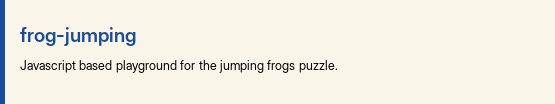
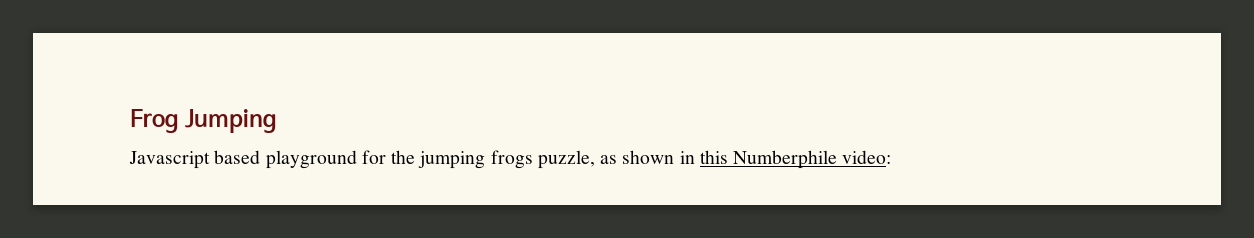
- frog-jumping
+ Frog Jumping
- Javascript based playground for the jumping frogs puzzle.
+ Javascript based playground for the jumping frogs puzzle, as shown in this Numberphile video:

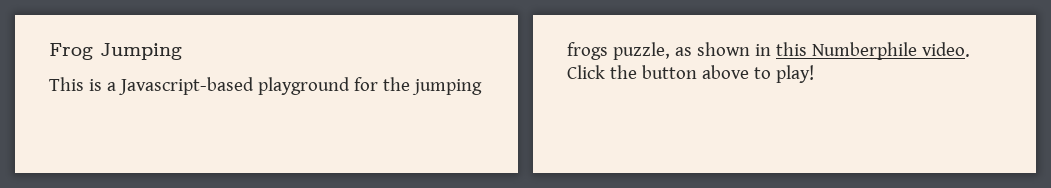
- Javascript based playground for the jumping frogs puzzle, as shown in this Numberphile video:
+ This is a Javascript-based playground for the jumping frogs puzzle, as shown in this Numberphile video. Click the button above to play!

